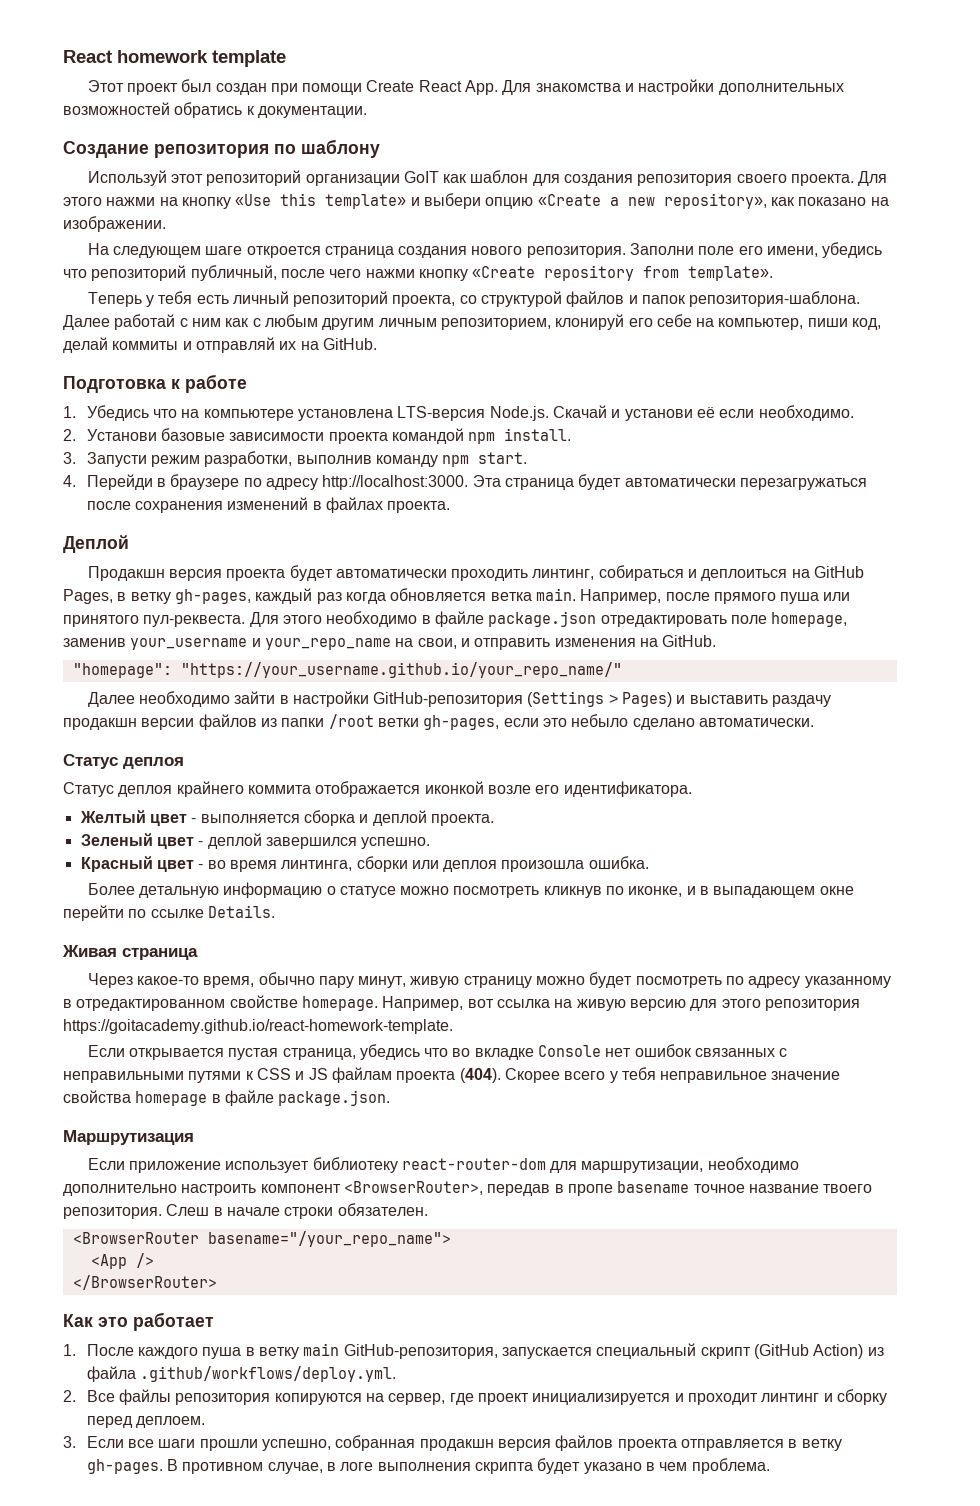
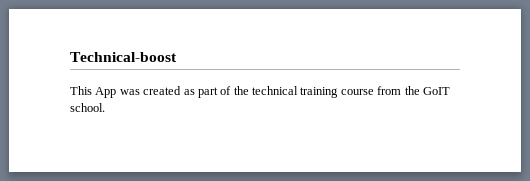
- React homework template
- Этот проект был создан при помощи Create React App. Для знакомства и настройки дополнительных возможностей обратись к документации.
- Создание репозитория по шаблону
- Используй этот репозиторий организации GoIT как шаблон для создания репозитория своего проекта. Для этого нажми на кнопку «Use this template» и выбери опцию «Create a new repository», как показано на изображении.
- На следующем шаге откроется страница создания нового репозитория. Заполни поле его имени, убедись что репозиторий публичный, после чего нажми кнопку «Create repository from template».
- Теперь у тебя есть личный репозиторий проекта, со структурой файлов и папок репозитория-шаблона. Далее работай с ним как с любым другим личным репозиторием, клонируй его себе на компьютер, пиши код, делай коммиты и отправляй их на GitHub.
- Подготовка к работе
- 1. Убедись что на компьютере установлена LTS-версия Node.js. Скачай и установи её если необходимо.
- 2. Установи базовые зависимости проекта командой npm install.
- 3. Запусти режим разработки, выполнив команду npm start.
- 4. Перейди в браузере по адресу http://localhost:3000. Эта страница будет автоматически перезагружаться после сохранения изменений в файлах проекта.
- Деплой
- Продакшн версия проекта будет автоматически проходить линтинг, собираться и деплоиться на GitHub Pages, в ветку gh-pages, каждый раз когда обновляется ветка main. Например, после прямого пуша или принятого пул-реквеста. Для этого необходимо в файле package.json отредактировать поле homepage, заменив your_username и your_repo_name на свои, и отправить изменения на GitHub.
- "homepage": "https://your_username.github.io/your_repo_name/"
- Далее необходимо зайти в настройки GitHub-репозитория (Settings > Pages) и выставить раздачу продакшн версии файлов из папки /root ветки gh-pages, если это небыло сделано автоматически.
- Статус деплоя
- Статус деплоя крайнего коммита отображается иконкой возле его идентификатора.
- Желтый цвет - выполняется сборка и деплой проекта.
- Зеленый цвет - деплой завершился успешно.
- Красный цвет - во время линтинга, сборки или деплоя произошла ошибка.
- Более детальную информацию о статусе можно посмотреть кликнув по иконке, и в выпадающем окне перейти по ссылке Details.
- Живая страница
- Через какое-то время, обычно пару минут, живую страницу можно будет посмотреть по адресу указанному в отредактированном свойстве homepage. Например, вот ссылка на живую версию для этого репозитория https://goitacademy.github.io/react-homework-template.
- Если открывается пустая страница, убедись что во вкладке Console нет ошибок связанных с неправильными путями к CSS и JS файлам проекта (404). Скорее всего у тебя неправильное значение свойства homepage в файле package.json.
- Маршрутизация
- Если приложение использует библиотеку react-router-dom для маршрутизации, необходимо дополнительно настроить компонент <BrowserRouter>, передав в пропе basename точное название твоего репозитория. Слеш в начале строки обязателен.
- <BrowserRouter basename="/your_repo_name">
- <App />
- </BrowserRouter>
- Как это работает
- 1. После каждого пуша в ветку main GitHub-репозитория, запускается специальный скрипт (GitHub Action) из файла .github/workflows/deploy.yml.
- 2. Все файлы репозитория копируются на сервер, где проект инициализируется и проходит линтинг и сборку перед деплоем.
- 3. Если все шаги прошли успешно, собранная продакшн версия файлов проекта отправляется в ветку gh-pages. В противном случае, в логе выполнения скрипта будет указано в чем проблема.
+ Technical-boost
+ This App was created as part of the technical training course from the GoIT school.

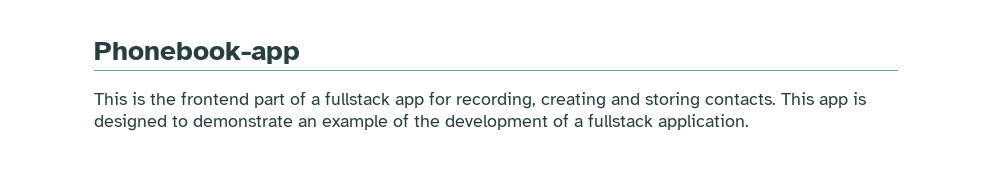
- Technical-boost
- This App was created as part of the technical training course from the GoIT school.
+ Phonebook-app
+ This is the frontend part of a fullstack app for recording, creating and storing contacts. This app is designed to demonstrate an example of the development of a fullstack application.

